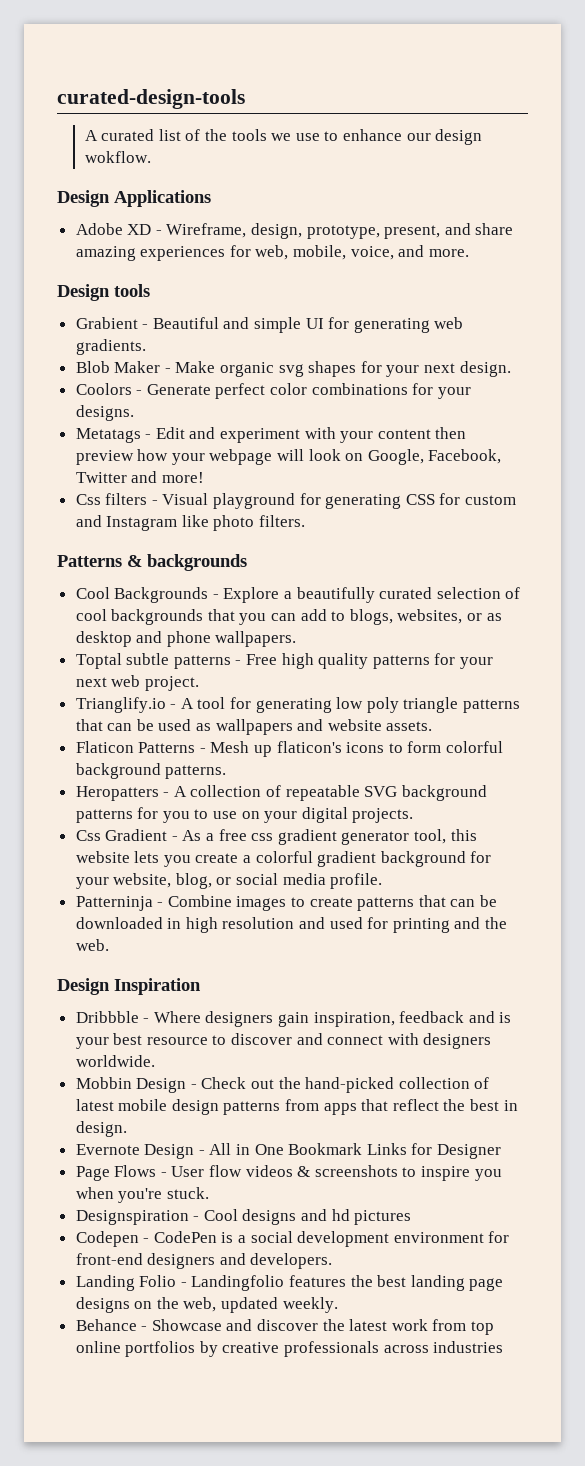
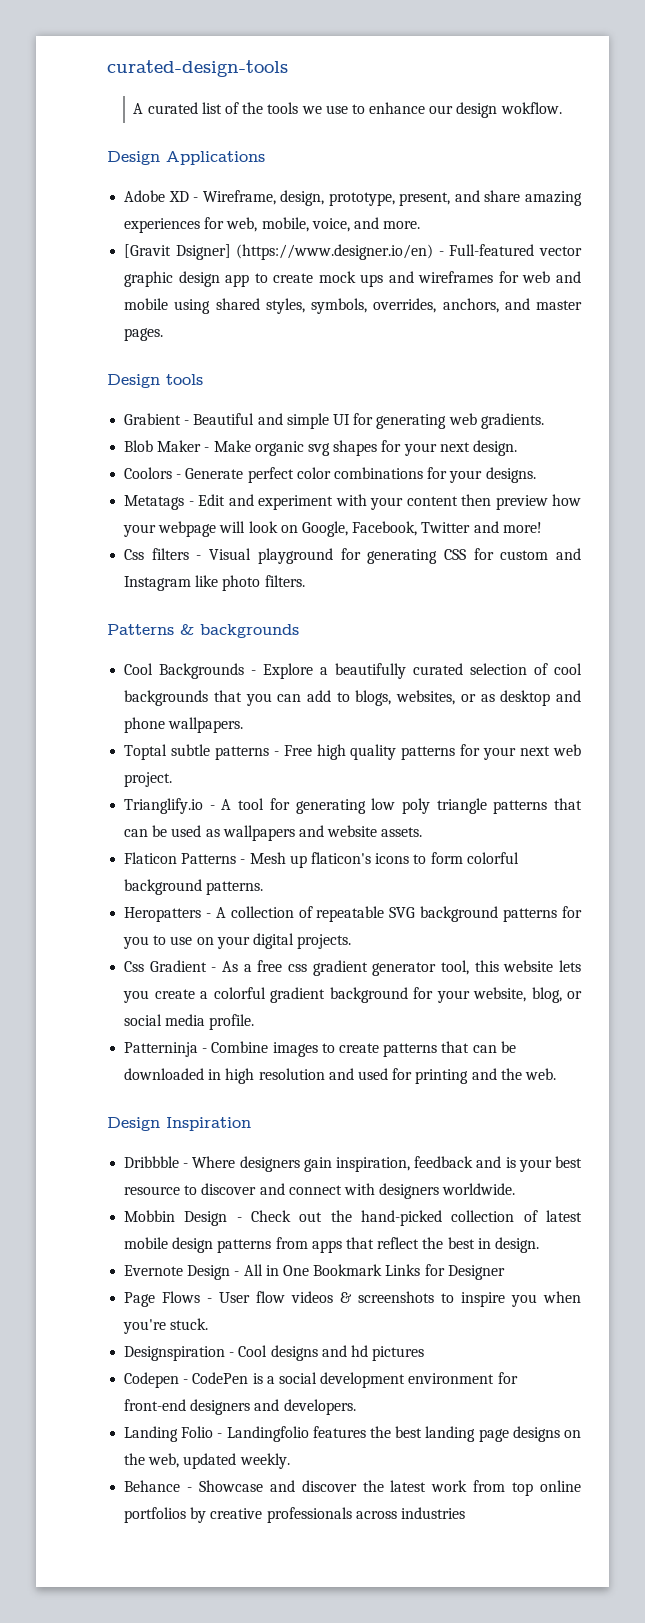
+ [Gravit Dsigner] (https://www.designer.io/en) - Full-featured vector graphic design app to create mock ups and wireframes for web and mobile using shared styles, symbols, overrides, anchors, and master pages.

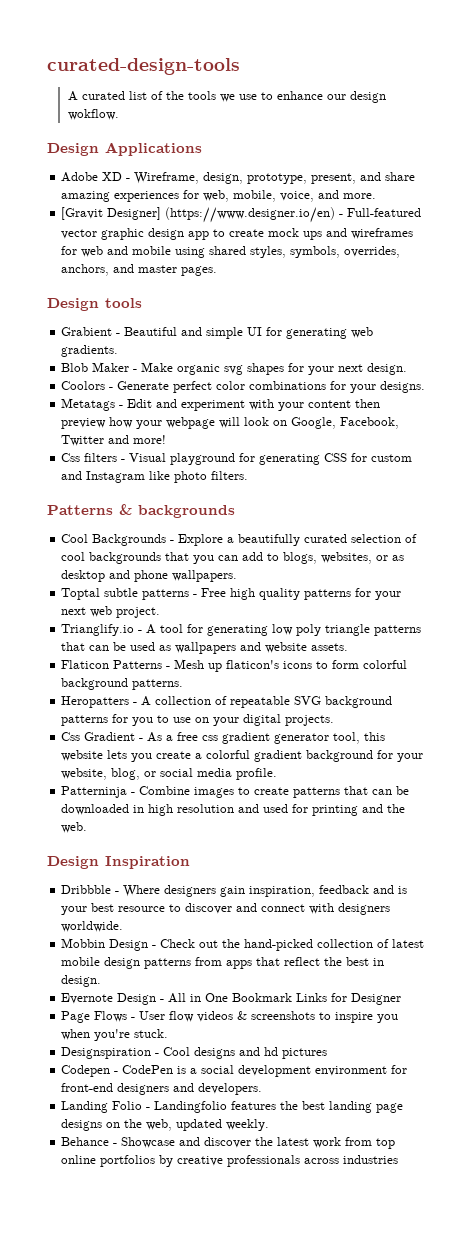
- [Gravit Dsigner] (https://www.designer.io/en) - Full-featured vector graphic design app to create mock ups and wireframes for web and mobile using shared styles, symbols, overrides, anchors, and master pages.
+ [Gravit Designer] (https://www.designer.io/en) - Full-featured vector graphic design app to create mock ups and wireframes for web and mobile using shared styles, symbols, overrides, anchors, and master pages.

